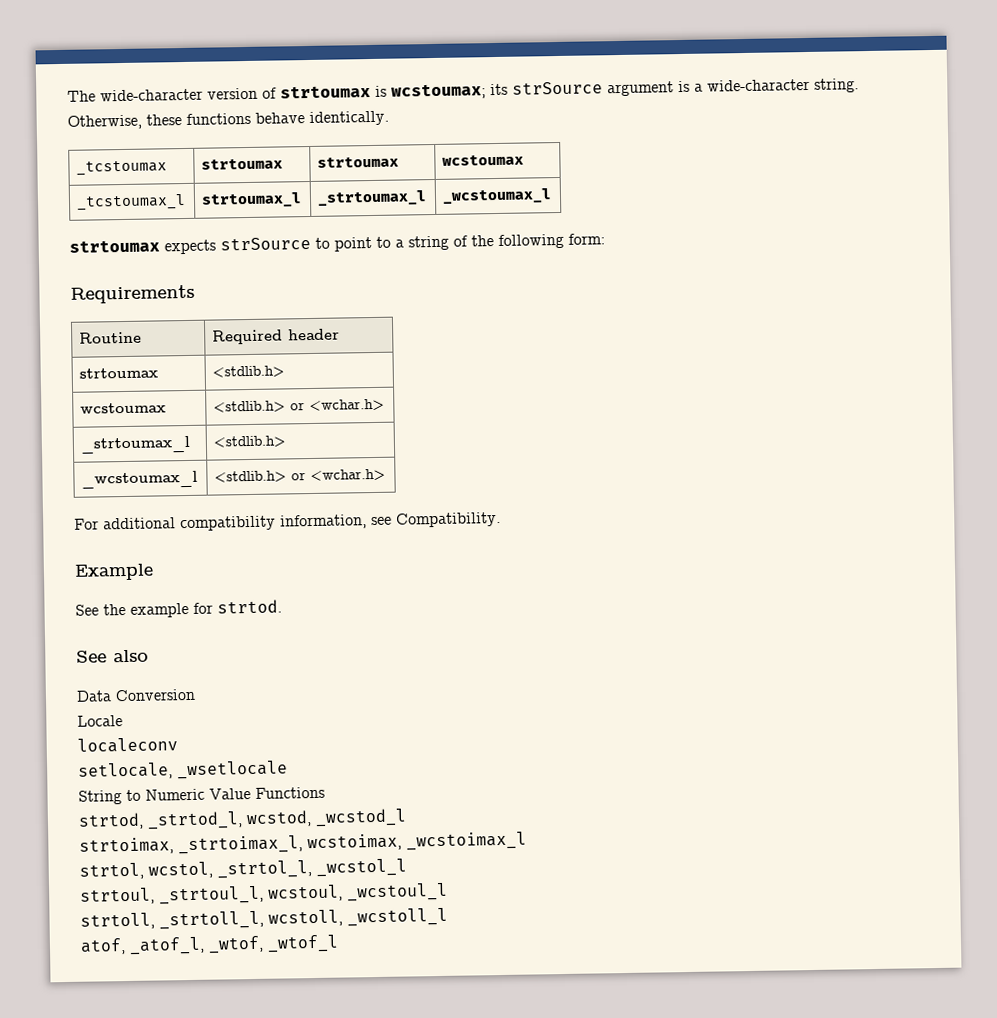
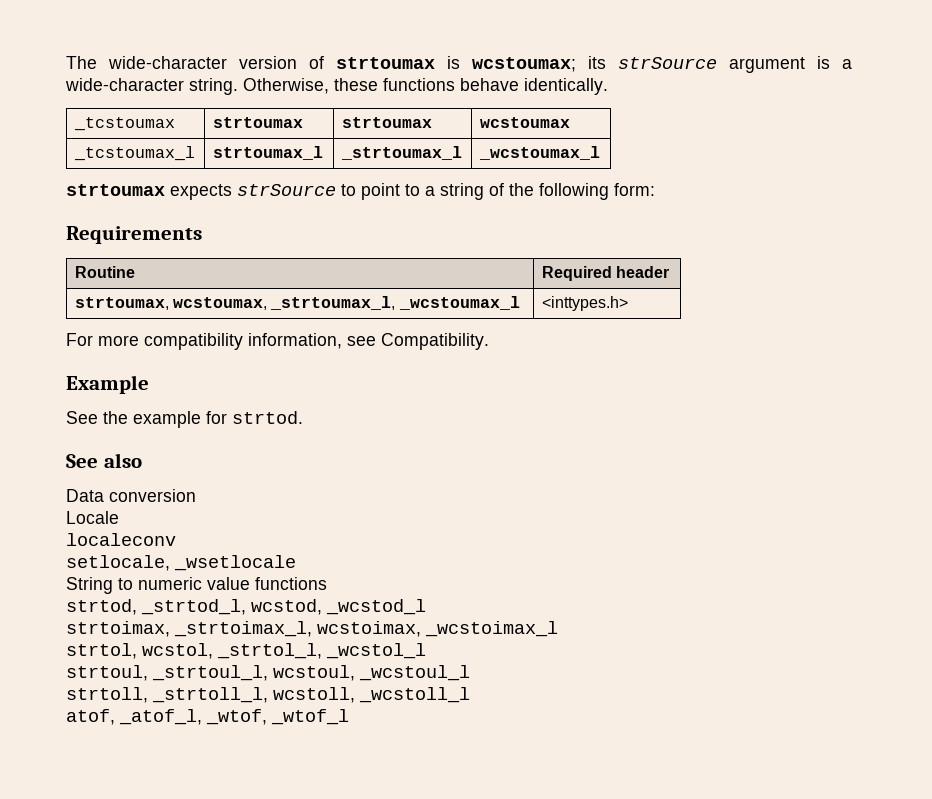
- strtoumax | <stdlib.h>
- wcstoumax | <stdlib.h> or <wchar.h>
- _strtoumax_l | <stdlib.h>
- _wcstoumax_l | <stdlib.h> or <wchar.h>
+ strtoumax, wcstoumax, _strtoumax_l, _wcstoumax_l | <inttypes.h>
- For additional compatibility information, see Compatibility.
+ For more compatibility information, see Compatibility.
- Data Conversion
+ Data conversion
- String to Numeric Value Functions
+ String to numeric value functions

